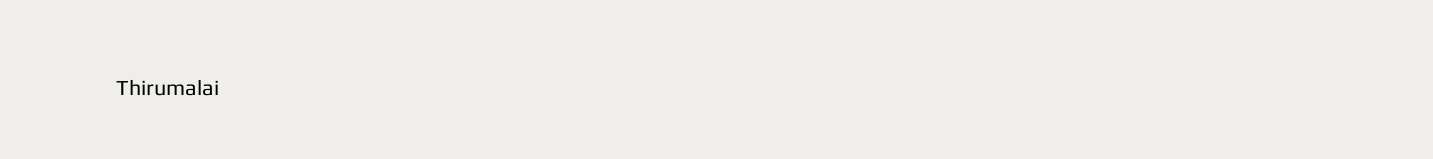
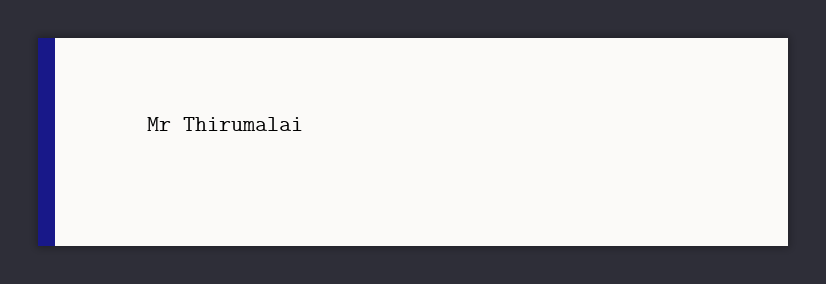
- Thirumalai
+ Mr Thirumalai

